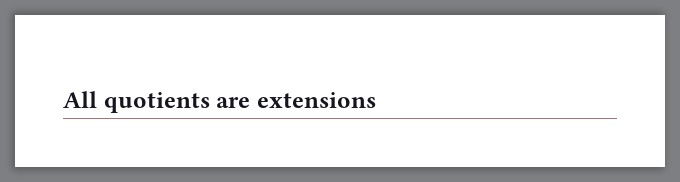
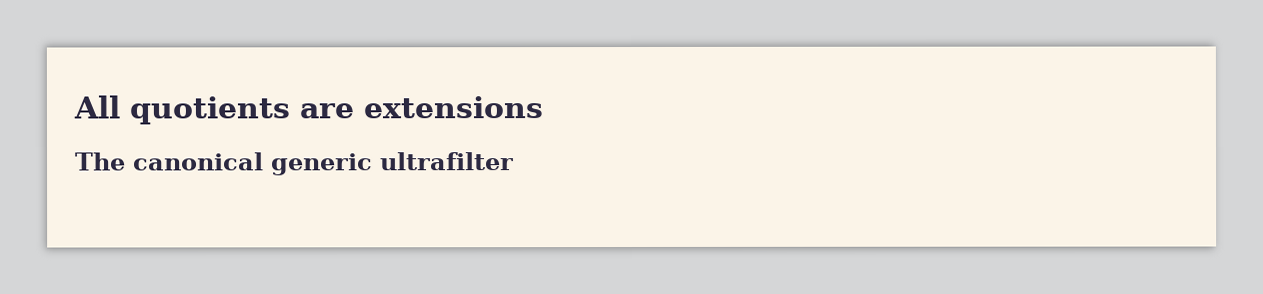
+ The canonical generic ultrafilter

